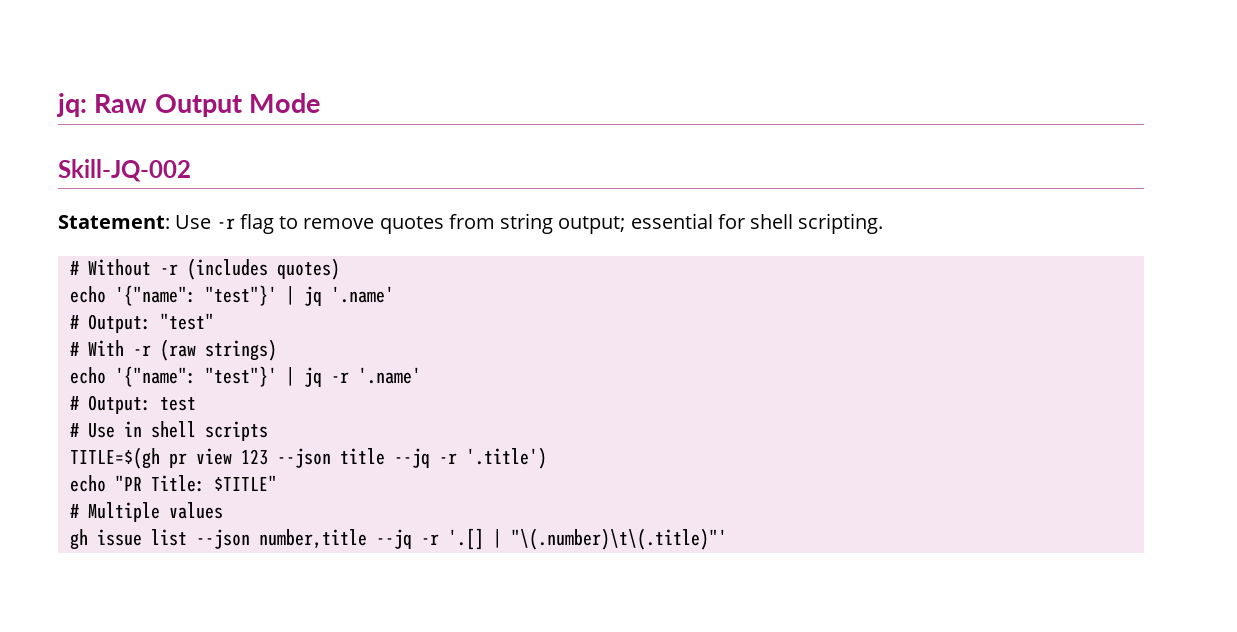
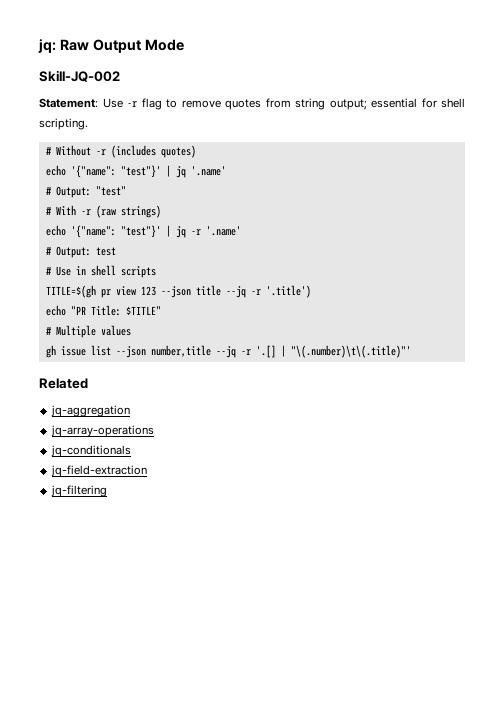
+ Related
+ jq-aggregation
+ jq-array-operations
+ jq-conditionals
+ jq-field-extraction
+ jq-filtering

